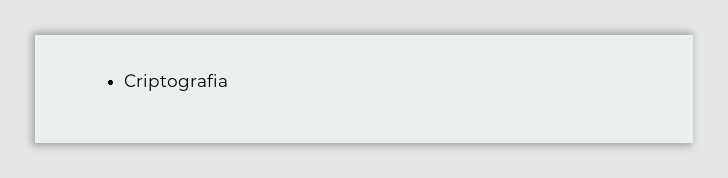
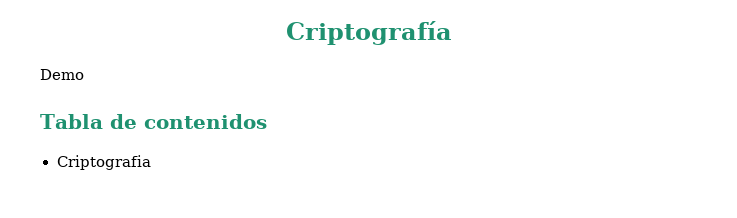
+ Criptografía
+ Demo
+ Tabla de contenidos

